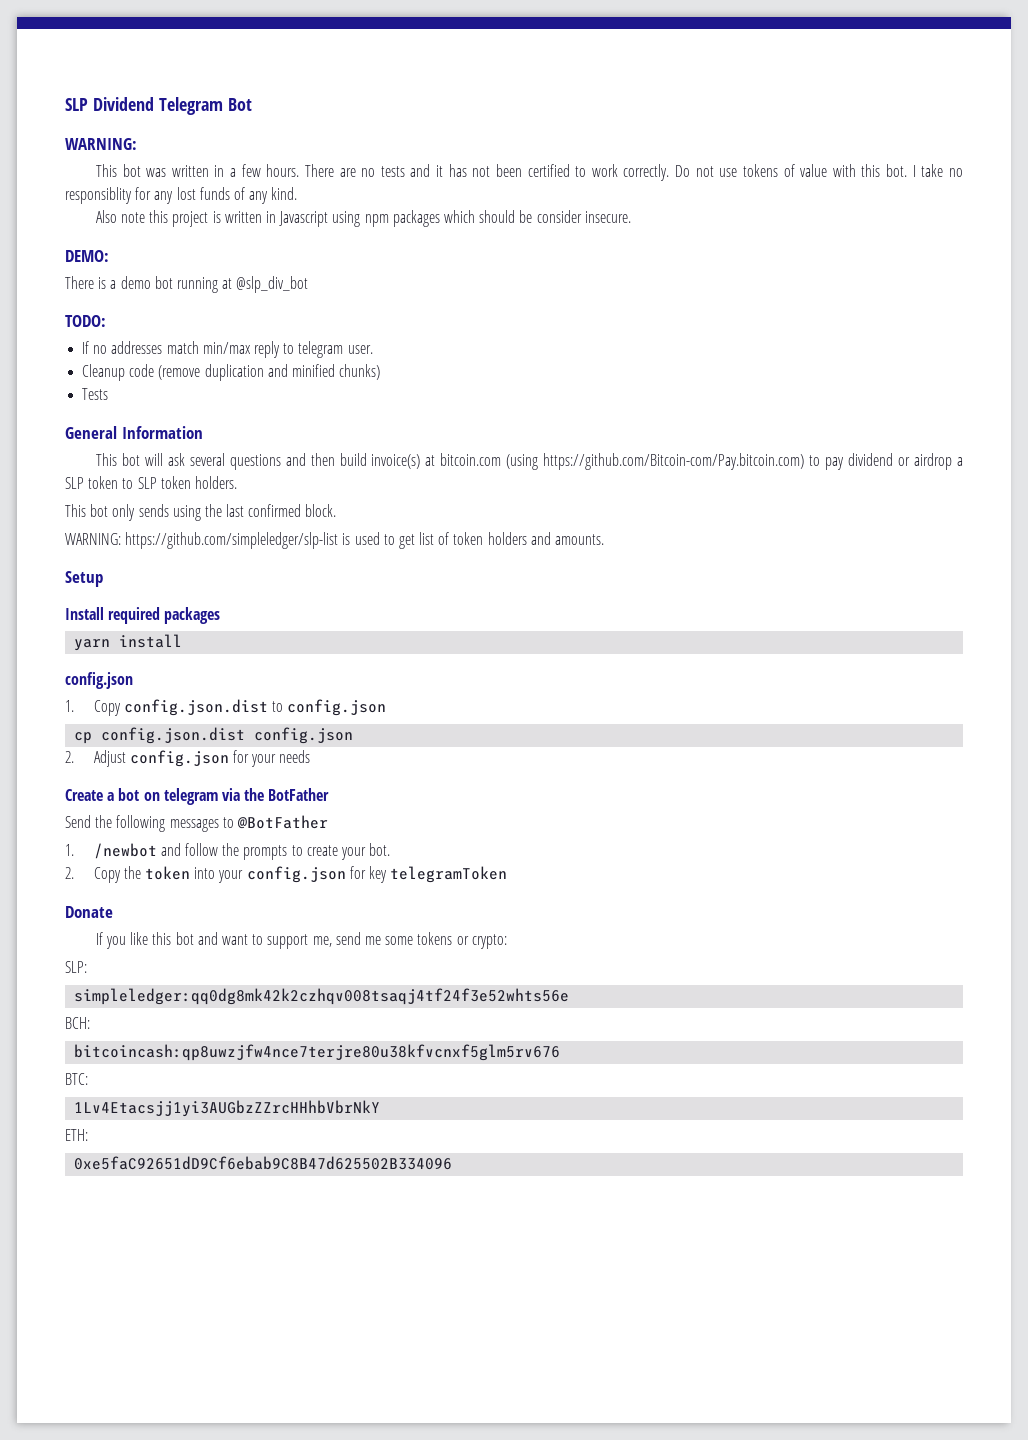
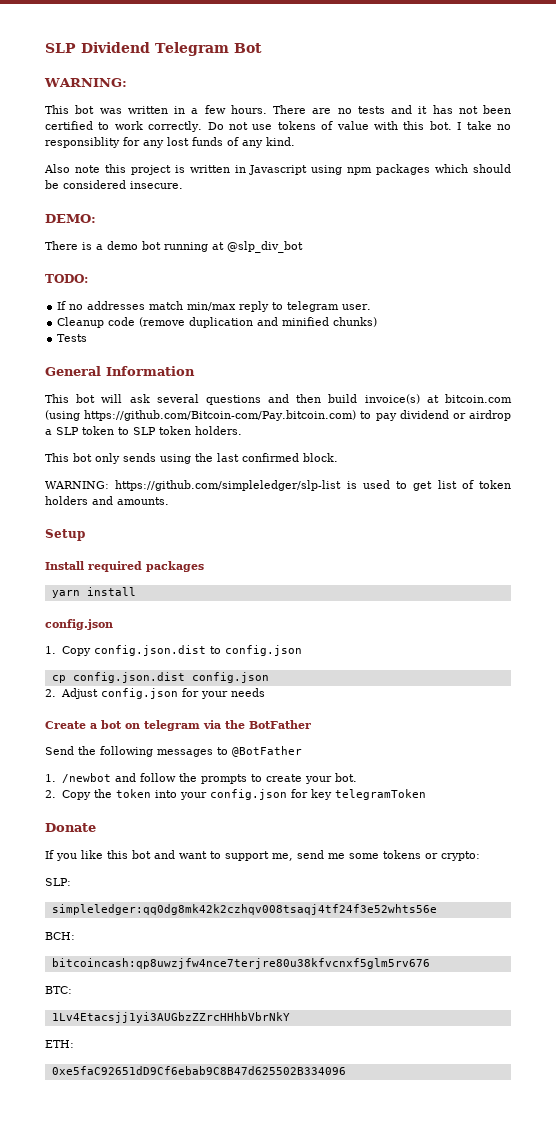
- Also note this project is written in Javascript using npm packages which should be consider insecure.
+ Also note this project is written in Javascript using npm packages which should be considered insecure.

